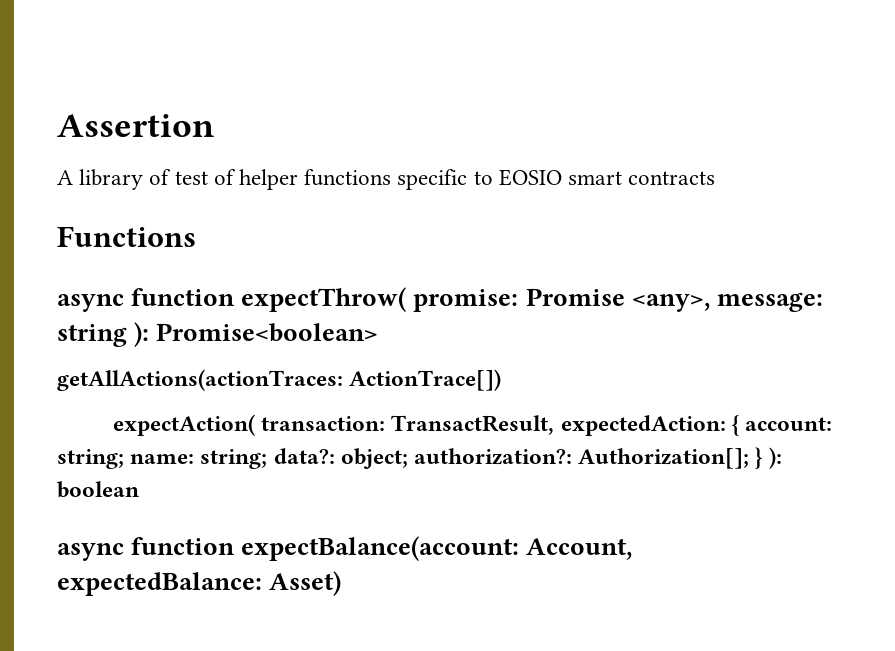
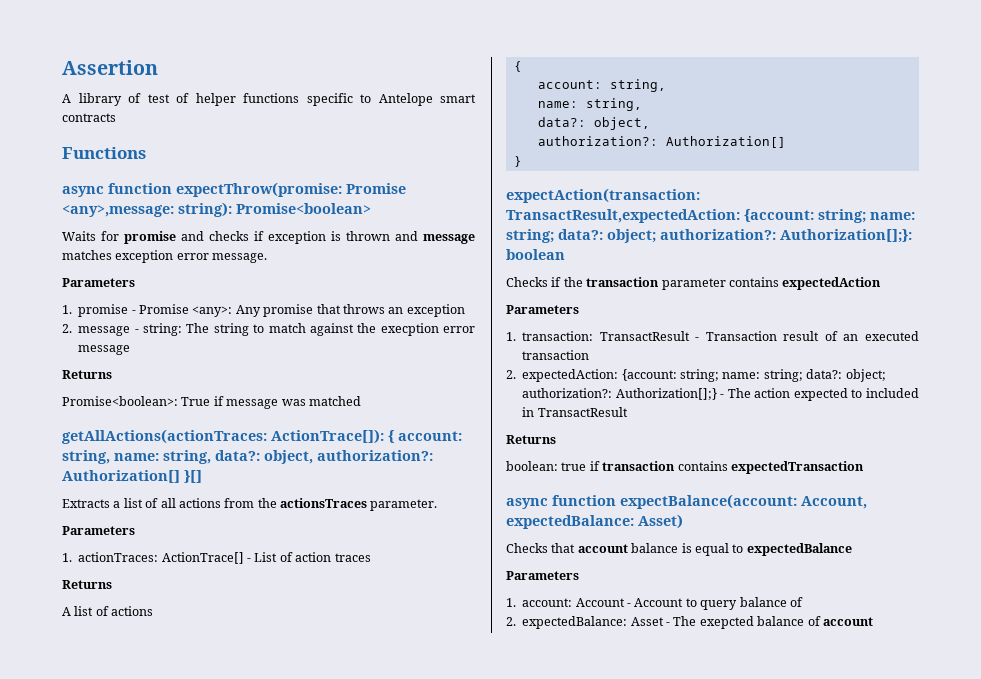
- A library of test of helper functions specific to EOSIO smart contracts
+ A library of test of helper functions specific to Antelope smart contracts
- async function expectThrow( promise: Promise <any>, message: string ): Promise<boolean>
- getAllActions(actionTraces: ActionTrace[])
- expectAction( transaction: TransactResult, expectedAction: { account: string; name: string; data?: object; authorization?: Authorization[]; } ): boolean
+ async function expectThrow(promise: Promise <any>,message: string): Promise<boolean>
+ Waits for promise and checks if exception is thrown and message matches exception error message.
+ Parameters
+ 1. promise - Promise <any>: Any promise that throws an exception
+ 2. message - string: The string to match against the execption error message
+ Returns
+ Promise<boolean>: True if message was matched
+ getAllActions(actionTraces: ActionTrace[]): { account: string, name: string, data?: object, authorization?: Authorization[] }[]
+ Extracts a list of all actions from the actionsTraces parameter.
+ Parameters
+ 1. actionTraces: ActionTrace[] - List of action traces
+ Returns
+ A list of actions
+ {
+ account: string,
+ name: string,
+ data?: object,
+ authorization?: Authorization[]
+ }
+ expectAction(transaction: TransactResult,expectedAction: {account: string; name: string; data?: object; authorization?: Authorization[];}: boolean
+ Checks if the transaction parameter contains expectedAction
+ Parameters
+ 1. transaction: TransactResult - Transaction result of an executed transaction
+ 2. expectedAction: {account: string; name: string; data?: object; authorization?: Authorization[];} - The action expected to included in TransactResult
+ Returns
+ boolean: true if transaction contains expectedTransaction
+ Checks that account balance is equal to expectedBalance
+ Parameters
+ 1. account: Account - Account to query balance of
+ 2. expectedBalance: Asset - The exepcted balance of account

